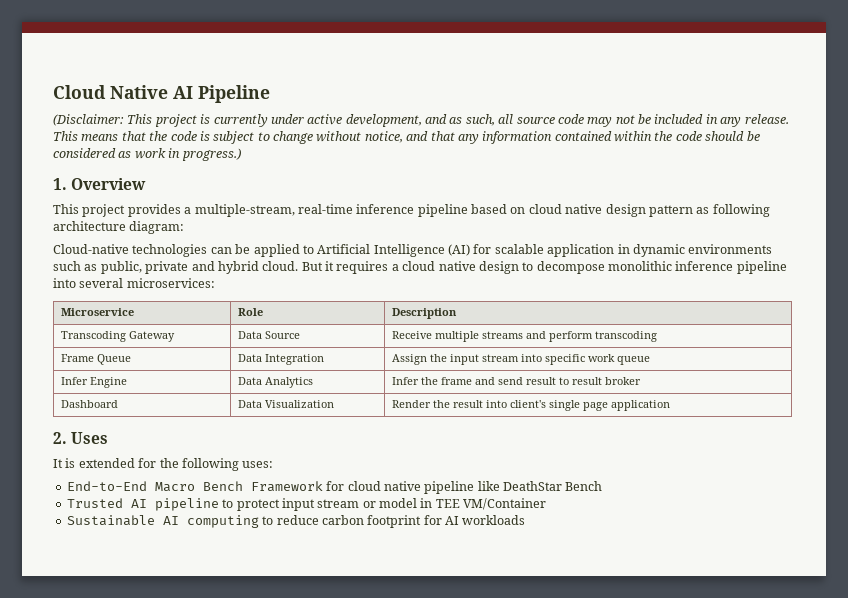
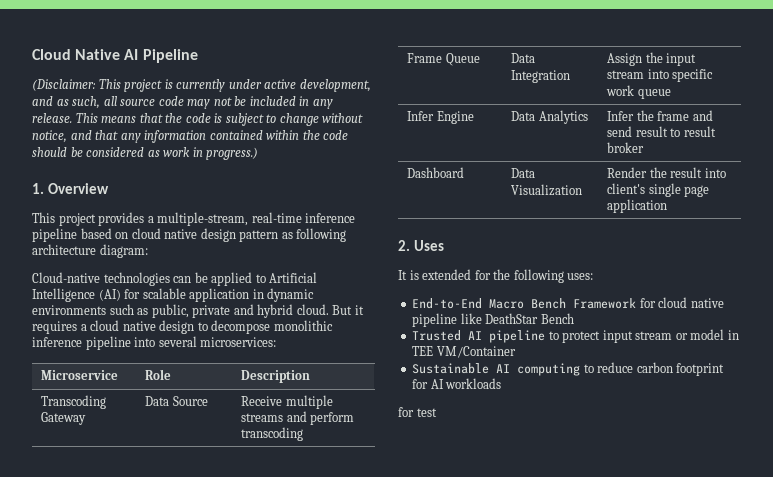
+ for test

